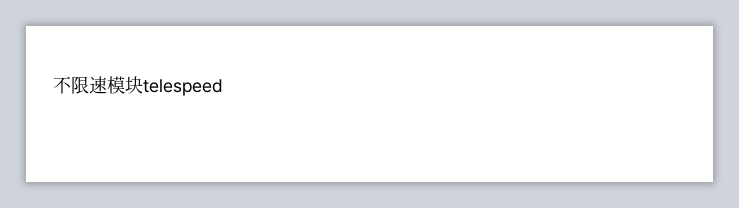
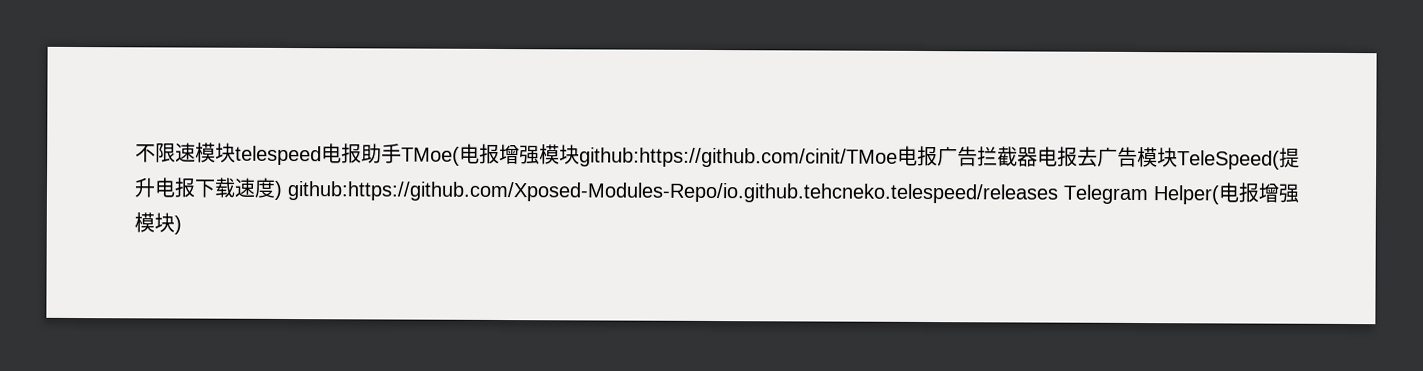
- 不限速模块telespeed
+ 不限速模块telespeed电报助手TMoe(电报增强模块github:https://github.com/cinit/TMoe电报广告拦截器电报去广告模块TeleSpeed(提升电报下载速度) github:https://github.com/Xposed-Modules-Repo/io.github.tehcneko.telespeed/releases Telegram Helper(电报增强模块)

